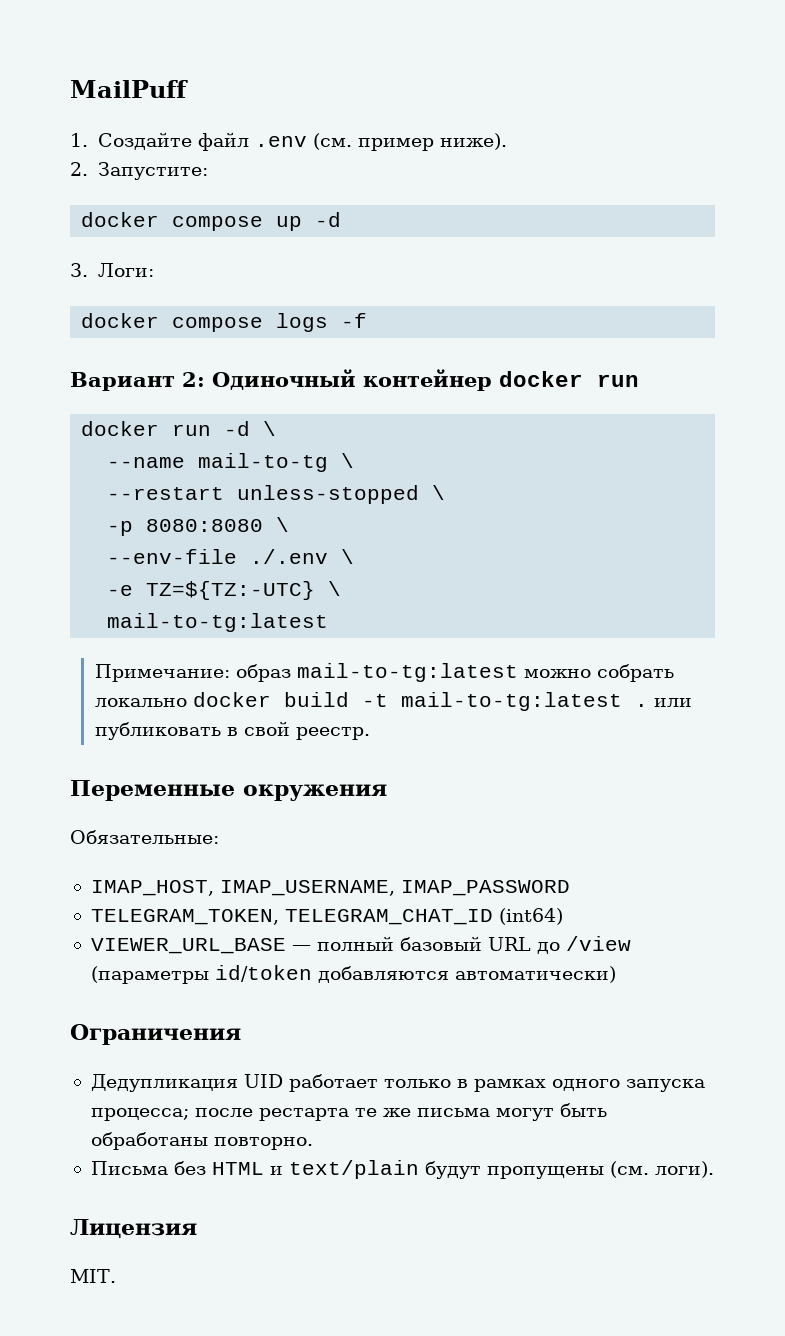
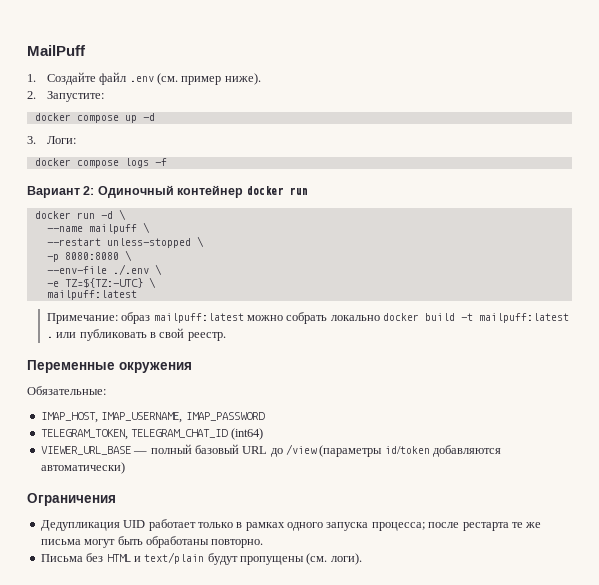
- --name mail-to-tg \
+ --name mailpuff \
  -e TZ=${TZ:-UTC} \
- mail-to-tg:latest
+ mailpuff:latest
- Примечание: образ mail-to-tg:latest можно собрать локально docker build -t mail-to-tg:latest . или публиковать в свой реестр.
+ Примечание: образ mailpuff:latest можно собрать локально docker build -t mailpuff:latest . или публиковать в свой реестр.
- Лицензия
- MIT.

